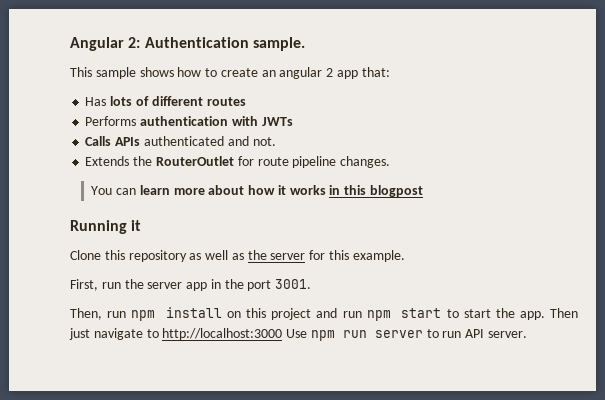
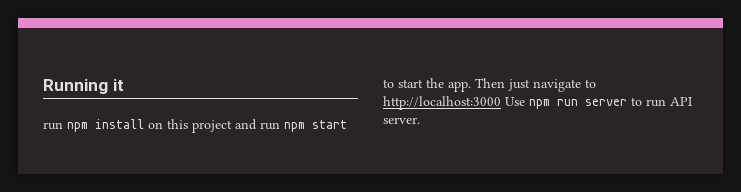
- Angular 2: Authentication sample.
- This sample shows how to create an angular 2 app that:
- Has lots of different routes
- Performs authentication with JWTs
- Calls APIs authenticated and not.
- Extends the RouterOutlet for route pipeline changes.
- You can learn more about how it works in this blogpost
  Running it
- Clone this repository as well as the server for this example.
- First, run the server app in the port 3001.
- Then, run npm install on this project and run npm start to start the app.
+ run npm install on this project and run npm start to start the app.

